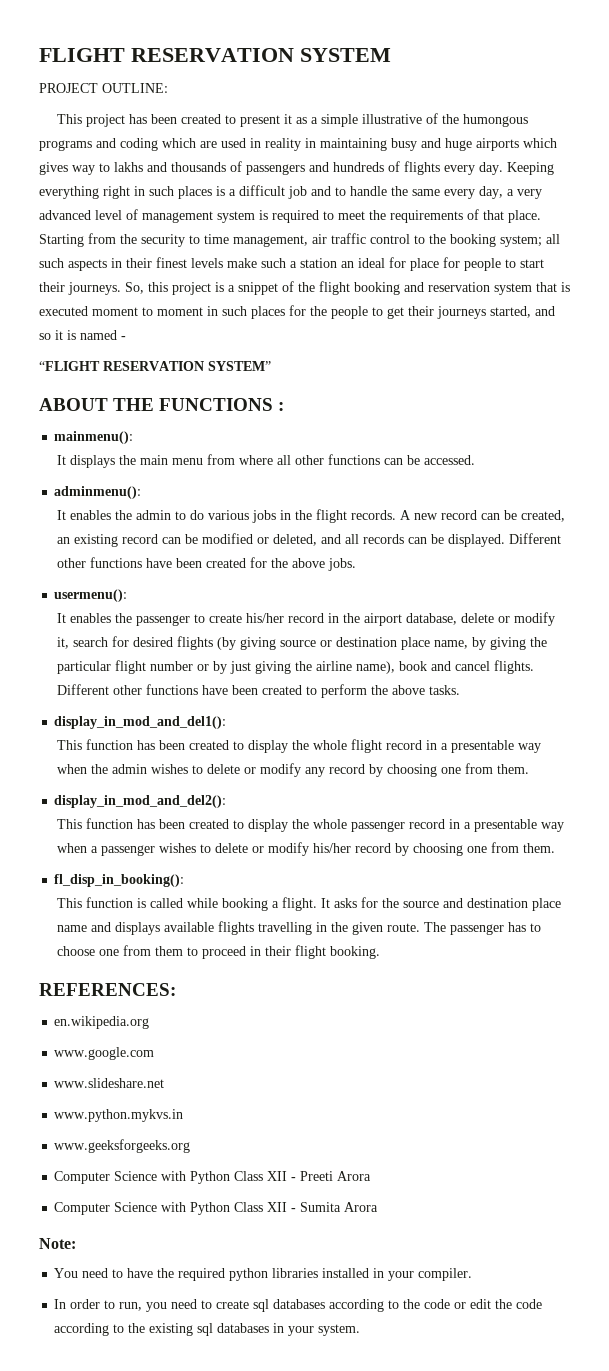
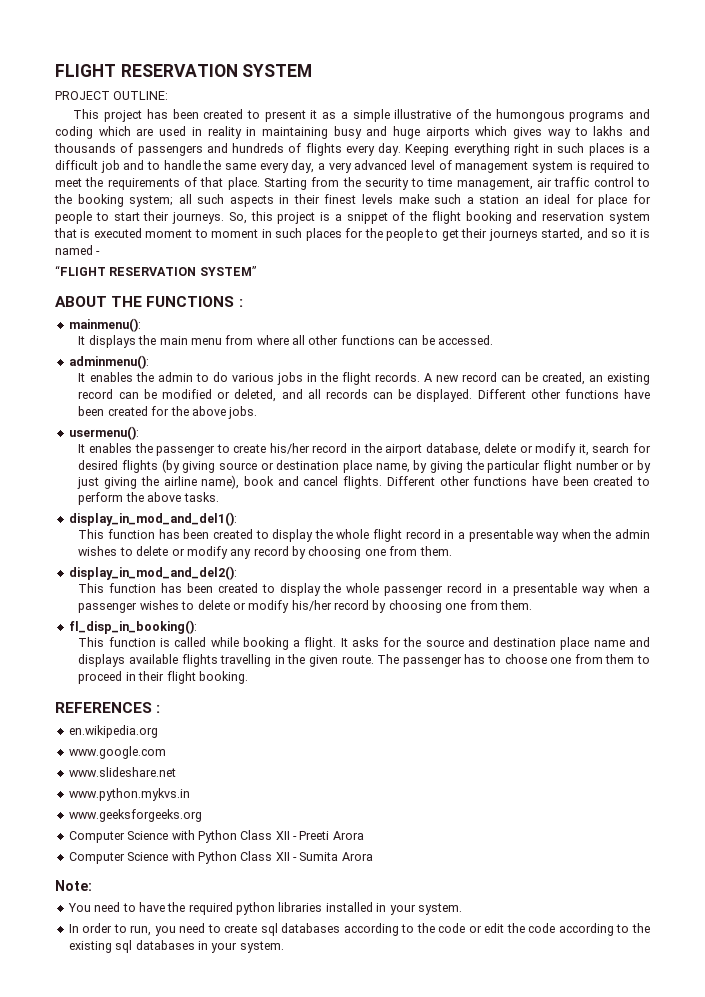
- REFERENCES:
+ REFERENCES :
- You need to have the required python libraries installed in your compiler.
+ You need to have the required python libraries installed in your system.

